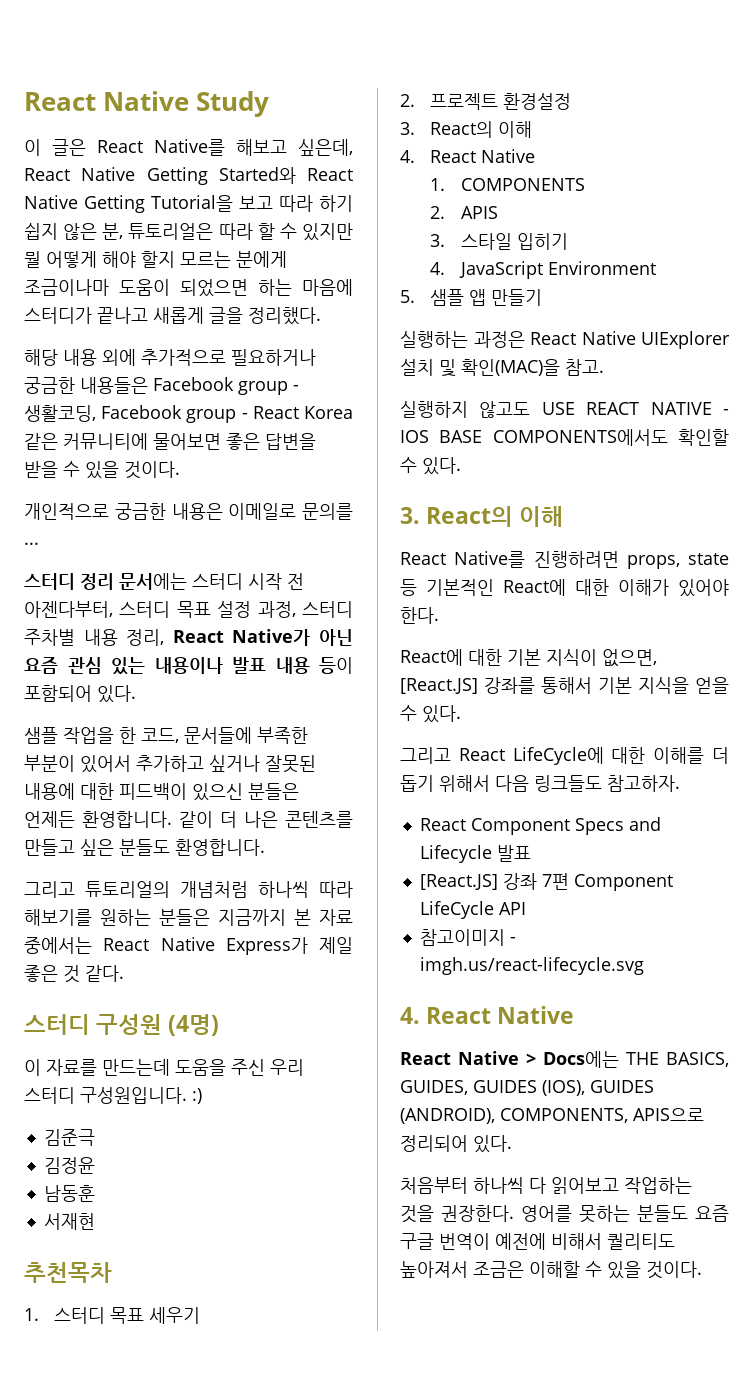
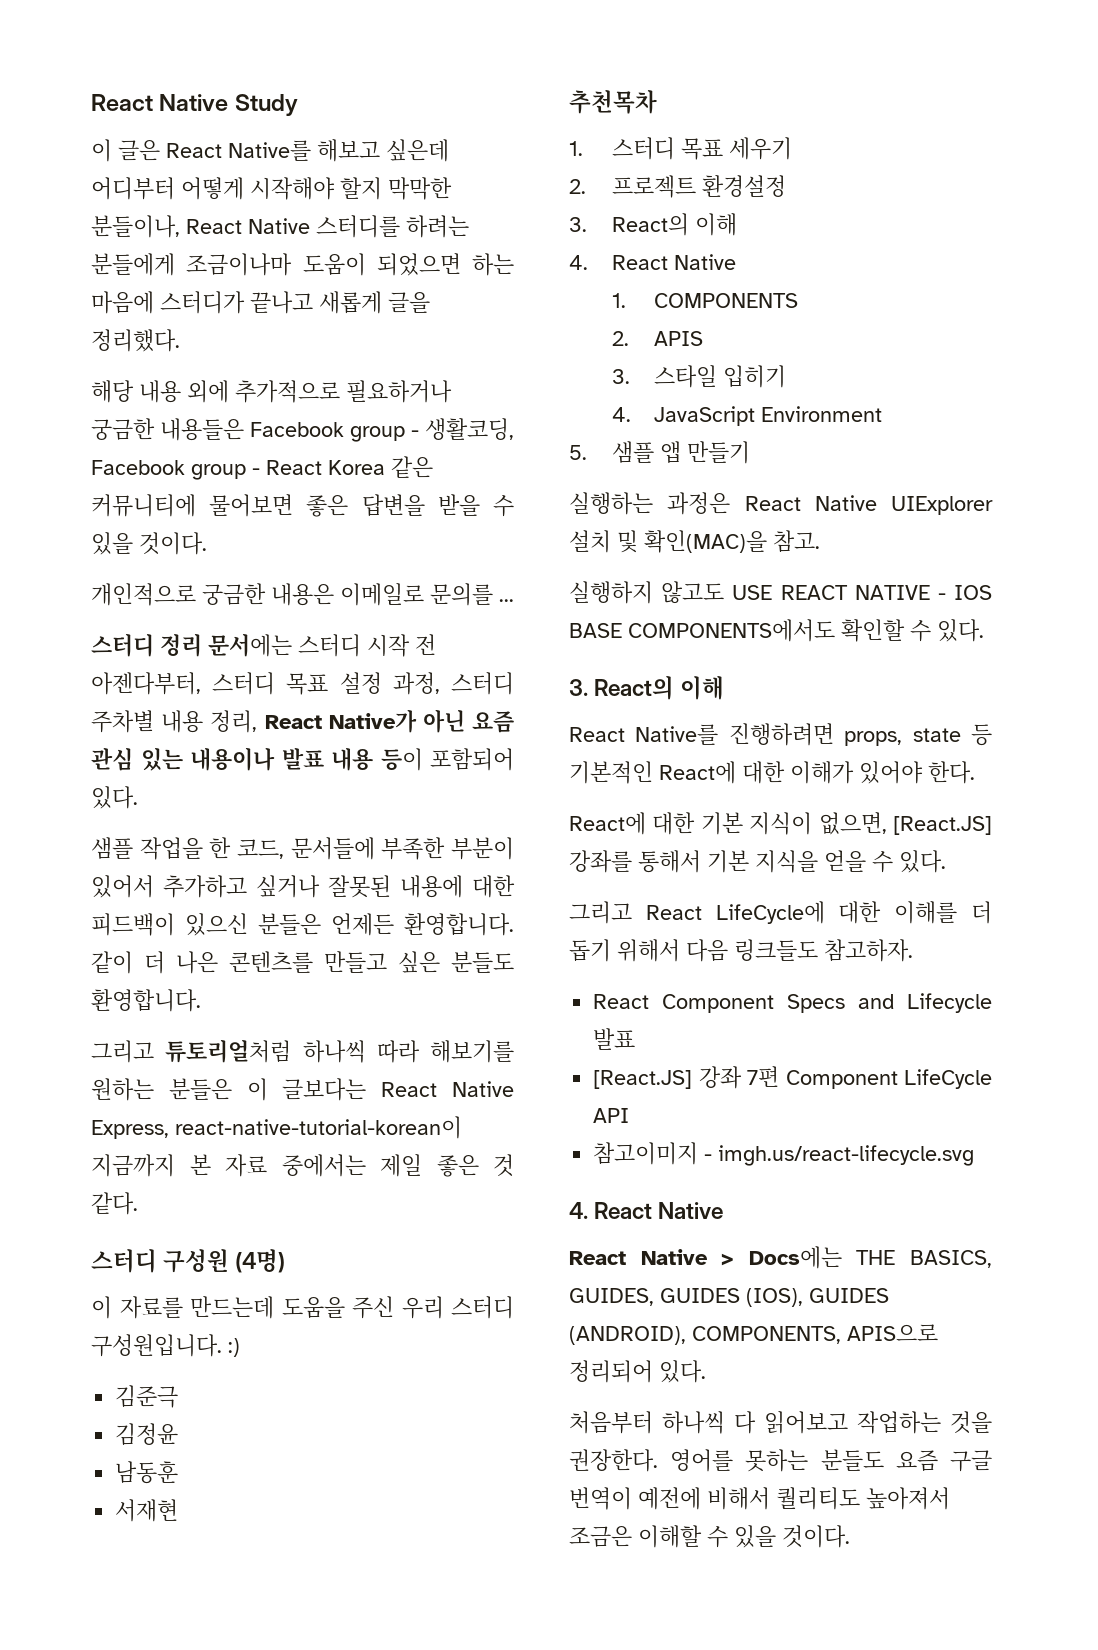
- 이 글은 React Native를 해보고 싶은데, React Native Getting Started와 React Native Getting Tutorial을 보고 따라 하기 쉽지 않은 분, 튜토리얼은 따라 할 수 있지만 뭘 어떻게 해야 할지 모르는 분에게 조금이나마 도움이 되었으면 하는 마음에 스터디가 끝나고 새롭게 글을 정리했다.
+ 이 글은 React Native를 해보고 싶은데 어디부터 어떻게 시작해야 할지 막막한 분들이나, React Native 스터디를 하려는 분들에게 조금이나마 도움이 되었으면 하는 마음에 스터디가 끝나고 새롭게 글을 정리했다.
- 그리고 튜토리얼의 개념처럼 하나씩 따라 해보기를 원하는 분들은 지금까지 본 자료 중에서는 React Native Express가 제일 좋은 것 같다.
+ 그리고 튜토리얼처럼 하나씩 따라 해보기를 원하는 분들은 이 글보다는 React Native Express, react-native-tutorial-korean이 지금까지 본 자료 중에서는 제일 좋은 것 같다.

